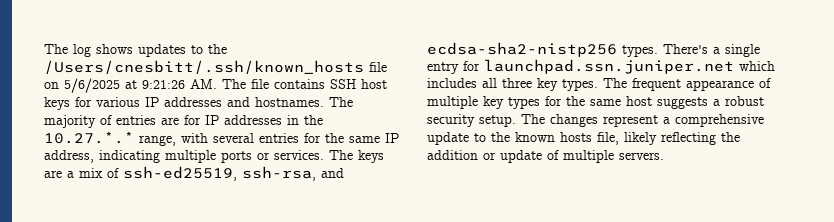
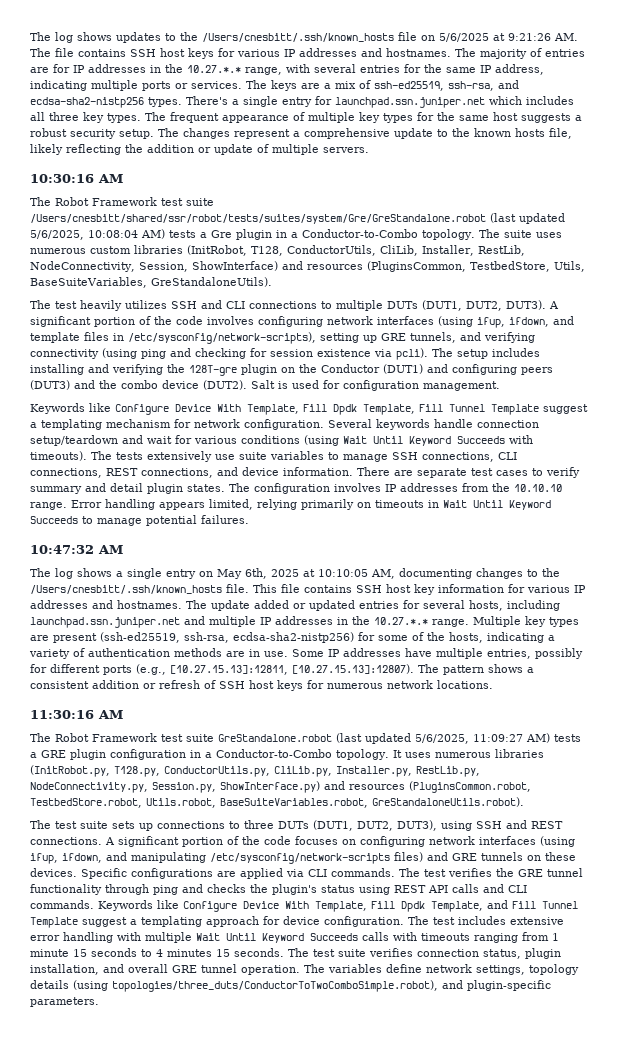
+ 10:30:16 AM
+ The Robot Framework test suite /Users/cnesbitt/shared/ssr/robot/tests/suites/system/Gre/GreStandalone.robot (last updated 5/6/2025, 10:08:04 AM) tests a Gre plugin in a Conductor-to-Combo topology. The suite uses numerous custom libraries (InitRobot, T128, ConductorUtils, CliLib, Installer, RestLib, NodeConnectivity, Session, ShowInterface) and resources (PluginsCommon, TestbedStore, Utils, BaseSuiteVariables, GreStandaloneUtils).
+ The test heavily utilizes SSH and CLI connections to multiple DUTs (DUT1, DUT2, DUT3). A significant portion of the code involves configuring network interfaces (using ifup, ifdown, and template files in /etc/sysconfig/network-scripts), setting up GRE tunnels, and verifying connectivity (using ping and checking for session existence via pcli). The setup includes installing and verifying the 128T-gre plugin on the Conductor (DUT1) and configuring peers (DUT3) and the combo device (DUT2). Salt is used for configuration management.
+ Keywords like Configure Device With Template, Fill Dpdk Template, Fill Tunnel Template suggest a templating mechanism for network configuration. Several keywords handle connection setup/teardown and wait for various conditions (using Wait Until Keyword Succeeds with timeouts). The tests extensively use suite variables to manage SSH connections, CLI connections, REST connections, and device information. There are separate test cases to verify summary and detail plugin states. The configuration involves IP addresses from the 10.10.10 range. Error handling appears limited, relying primarily on timeouts in Wait Until Keyword Succeeds to manage potential failures.
+ 10:47:32 AM
+ The log shows a single entry on May 6th, 2025 at 10:10:05 AM, documenting changes to the /Users/cnesbitt/.ssh/known_hosts file. This file contains SSH host key information for various IP addresses and hostnames. The update added or updated entries for several hosts, including launchpad.ssn.juniper.net and multiple IP addresses in the 10.27.*.* range. Multiple key types are present (ssh-ed25519, ssh-rsa, ecdsa-sha2-nistp256) for some of the hosts, indicating a variety of authentication methods are in use. Some IP addresses have multiple entries, possibly for different ports (e.g., [10.27.15.13]:12811, [10.27.15.13]:12807). The pattern shows a consistent addition or refresh of SSH host keys for numerous network locations.
+ 11:30:16 AM
+ The Robot Framework test suite GreStandalone.robot (last updated 5/6/2025, 11:09:27 AM) tests a GRE plugin configuration in a Conductor-to-Combo topology. It uses numerous libraries (InitRobot.py, T128.py, ConductorUtils.py, CliLib.py, Installer.py, RestLib.py, NodeConnectivity.py, Session.py, ShowInterface.py) and resources (PluginsCommon.robot, TestbedStore.robot, Utils.robot, BaseSuiteVariables.robot, GreStandaloneUtils.robot).
+ The test suite sets up connections to three DUTs (DUT1, DUT2, DUT3), using SSH and REST connections. A significant portion of the code focuses on configuring network interfaces (using ifup, ifdown, and manipulating /etc/sysconfig/network-scripts files) and GRE tunnels on these devices. Specific configurations are applied via CLI commands. The test verifies the GRE tunnel functionality through ping and checks the plugin's status using REST API calls and CLI commands. Keywords like Configure Device With Template, Fill Dpdk Template, and Fill Tunnel Template suggest a templating approach for device configuration. The test includes extensive error handling with multiple Wait Until Keyword Succeeds calls with timeouts ranging from 1 minute 15 seconds to 4 minutes 15 seconds. The test suite verifies connection status, plugin installation, and overall GRE tunnel operation. The variables define network settings, topology details (using topologies/three_duts/ConductorToTwoComboSimple.robot), and plugin-specific parameters.

